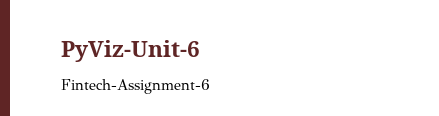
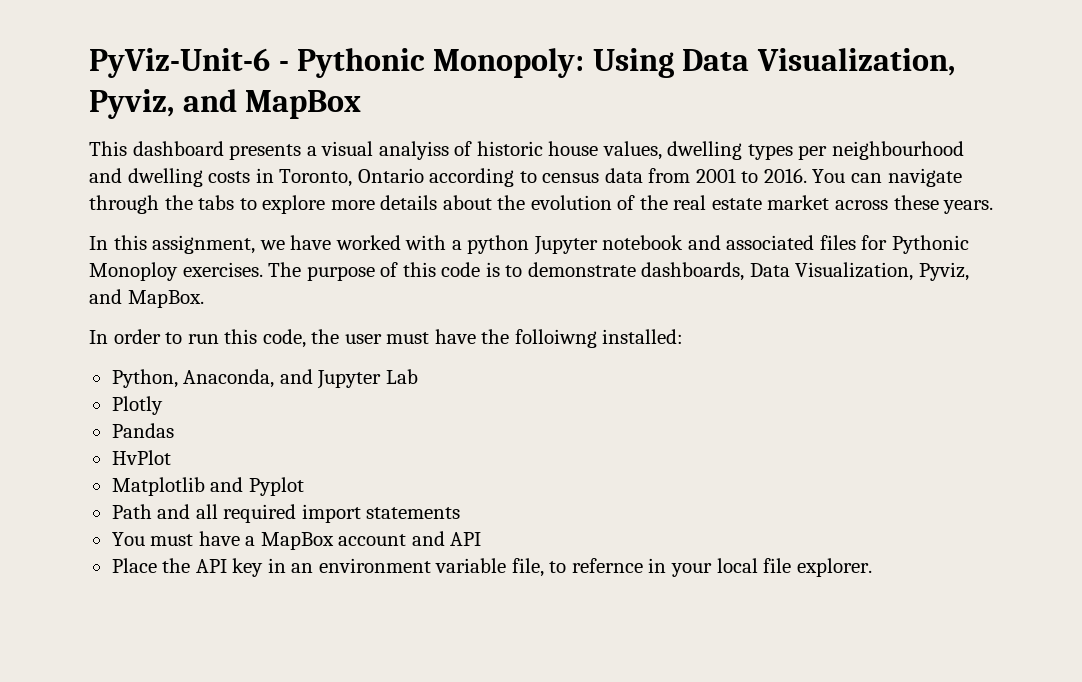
- PyViz-Unit-6
- Fintech-Assignment-6
+ PyViz-Unit-6 - Pythonic Monopoly: Using Data Visualization, Pyviz, and MapBox
+ This dashboard presents a visual analyiss of historic house values, dwelling types per neighbourhood and dwelling costs in Toronto, Ontario according to census data from 2001 to 2016. You can navigate through the tabs to explore more details about the evolution of the real estate market across these years.
+ In this assignment, we have worked with a python Jupyter notebook and associated files for Pythonic Monoploy exercises. The purpose of this code is to demonstrate dashboards, Data Visualization, Pyviz, and MapBox.
+ In order to run this code, the user must have the folloiwng installed:
+ Python, Anaconda, and Jupyter Lab
+ Plotly
+ Pandas
+ HvPlot
+ Matplotlib and Pyplot
+ Path and all required import statements
+ You must have a MapBox account and API
+ Place the API key in an environment variable file, to refernce in your local file explorer.

